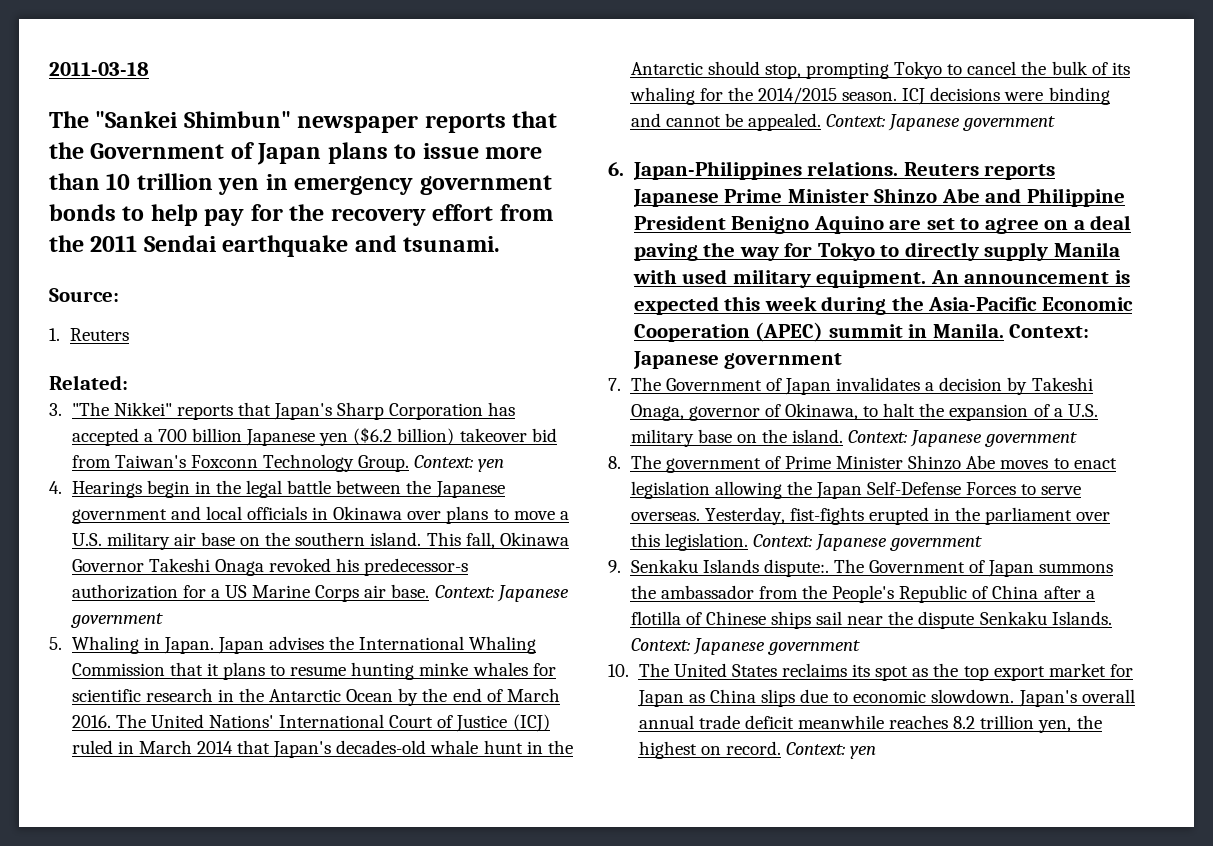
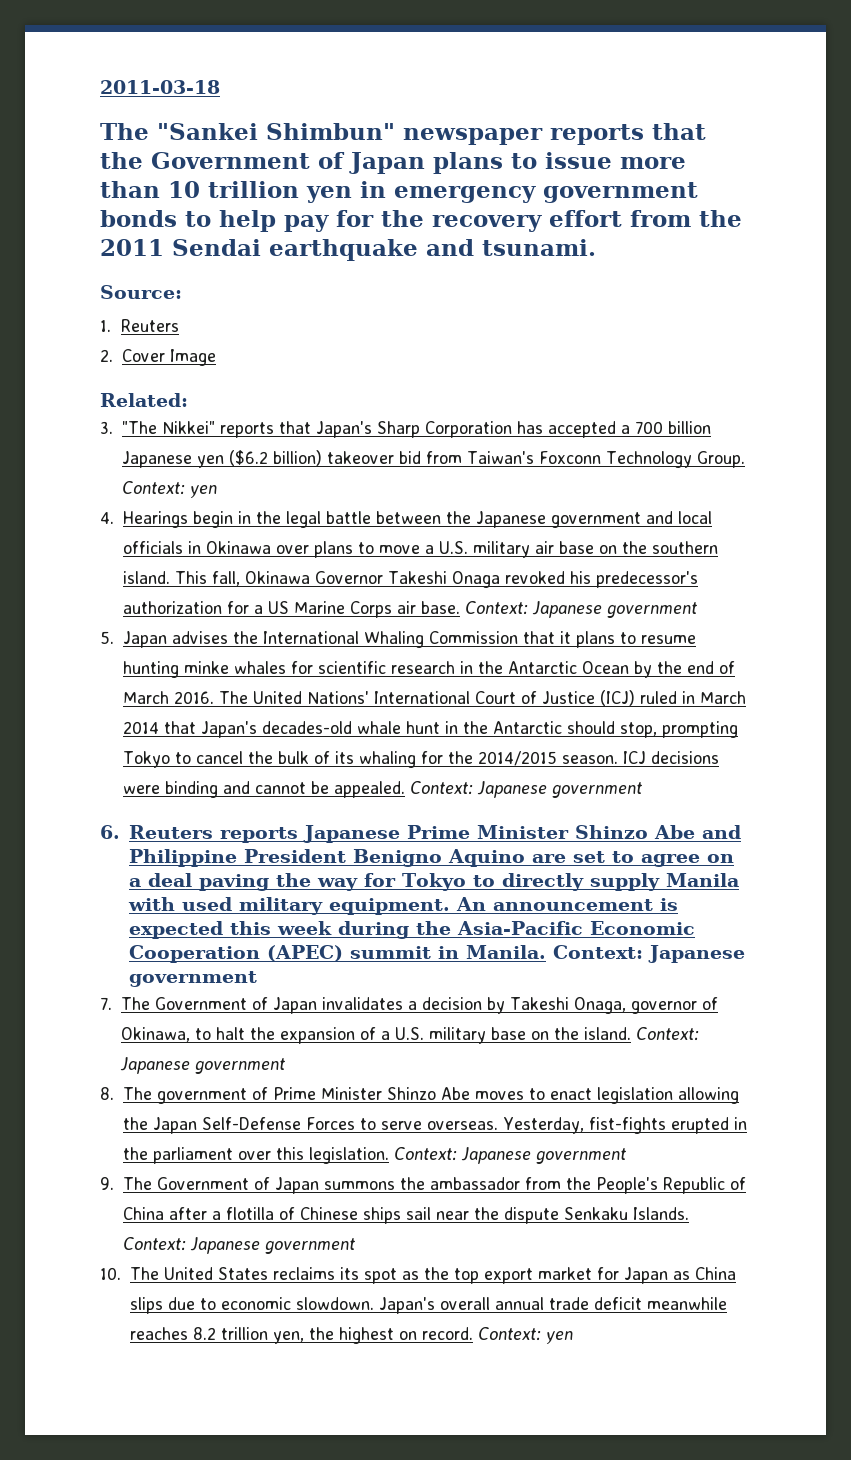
+ 2. Cover Image
- This fall, Okinawa Governor Takeshi Onaga revoked his predecessor-s authorization for a US Marine Corps air base.
+ This fall, Okinawa Governor Takeshi Onaga revoked his predecessor's authorization for a US Marine Corps air base.
- 5. Whaling in Japan. Japan advises the International Whaling Commission that it plans to resume hunting minke whales for scientific research in the Antarctic Ocean by the end of March 2016.
+ 5. Japan advises the International Whaling Commission that it plans to resume hunting minke whales for scientific research in the Antarctic Ocean by the end of March 2016.
- 6. Japan-Philippines relations. Reuters reports Japanese Prime Minister Shinzo Abe and Philippine President Benigno Aquino are set to agree on a deal paving the way for Tokyo to directly supply Manila with used military equipment.
+ 6. Reuters reports Japanese Prime Minister Shinzo Abe and Philippine President Benigno Aquino are set to agree on a deal paving the way for Tokyo to directly supply Manila with used military equipment.
- 9. Senkaku Islands dispute:. The Government of Japan summons the ambassador from the People's Republic of China after a flotilla of Chinese ships sail near the dispute Senkaku Islands.
+ 9. The Government of Japan summons the ambassador from the People's Republic of China after a flotilla of Chinese ships sail near the dispute Senkaku Islands.

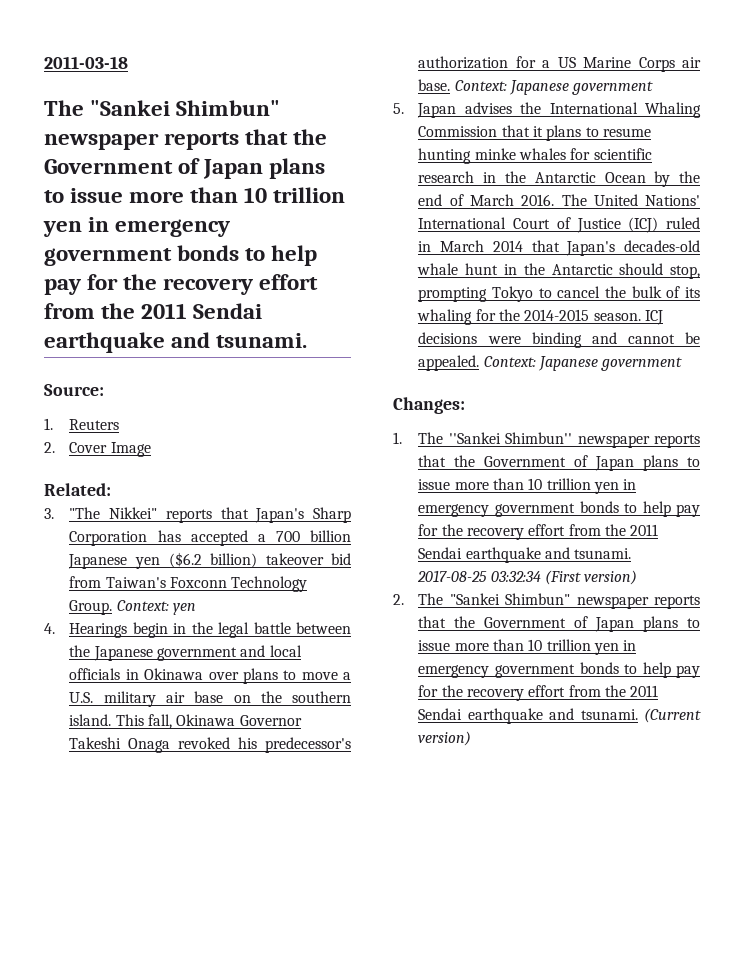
- The United Nations' International Court of Justice (ICJ) ruled in March 2014 that Japan's decades-old whale hunt in the Antarctic should stop, prompting Tokyo to cancel the bulk of its whaling for the 2014/2015 season.
+ The United Nations' International Court of Justice (ICJ) ruled in March 2014 that Japan's decades-old whale hunt in the Antarctic should stop, prompting Tokyo to cancel the bulk of its whaling for the 2014-2015 season.
- 6. Reuters reports Japanese Prime Minister Shinzo Abe and Philippine President Benigno Aquino are set to agree on a deal paving the way for Tokyo to directly supply Manila with used military equipment. An announcement is expected this week during the Asia-Pacific Economic Cooperation (APEC) summit in Manila. Context: Japanese government
- 7. The Government of Japan invalidates a decision by Takeshi Onaga, governor of Okinawa, to halt the expansion of a U.S. military base on the island. Context: Japanese government
- 8. The government of Prime Minister Shinzo Abe moves to enact legislation allowing the Japan Self-Defense Forces to serve overseas. Yesterday, fist-fights erupted in the parliament over this legislation. Context: Japanese government
- 9. The Government of Japan summons the ambassador from the People's Republic of China after a flotilla of Chinese ships sail near the dispute Senkaku Islands. Context: Japanese government
- 10. The United States reclaims its spot as the top export market for Japan as China slips due to economic slowdown. Japan's overall annual trade deficit meanwhile reaches 8.2 trillion yen, the highest on record. Context: yen
+ Changes:
+ 1. The ''Sankei Shimbun'' newspaper reports that the Government of Japan plans to issue more than 10 trillion yen in emergency government bonds to help pay for the recovery effort from the 2011 Sendai earthquake and tsunami. 2017-08-25 03:32:34 (First version)
+ 2. The "Sankei Shimbun" newspaper reports that the Government of Japan plans to issue more than 10 trillion yen in emergency government bonds to help pay for the recovery effort from the 2011 Sendai earthquake and tsunami. (Current version)

